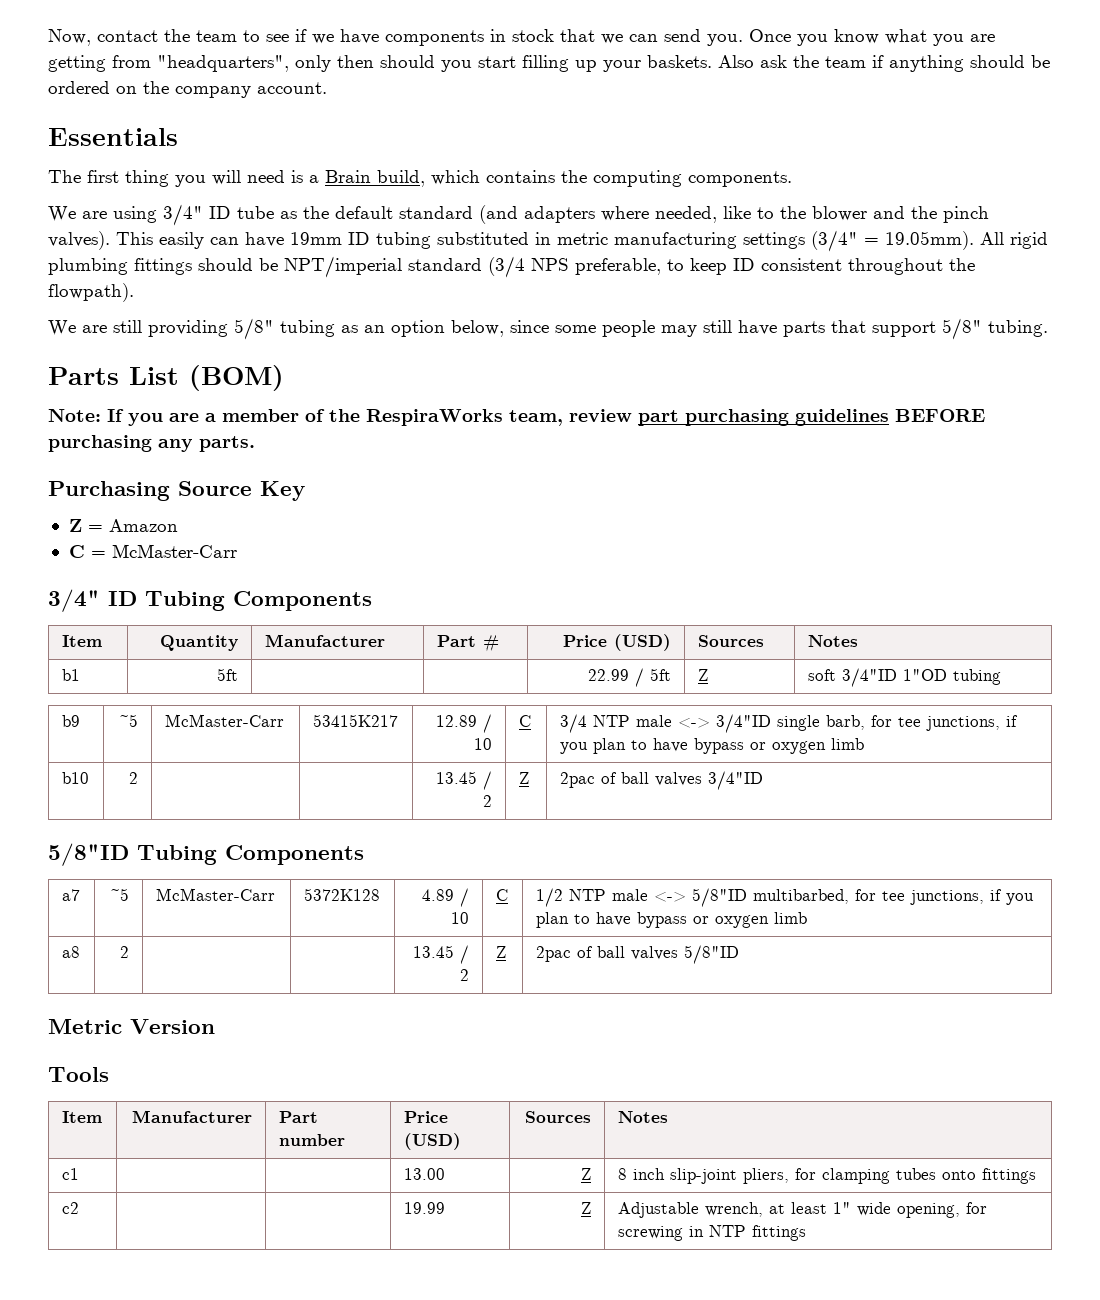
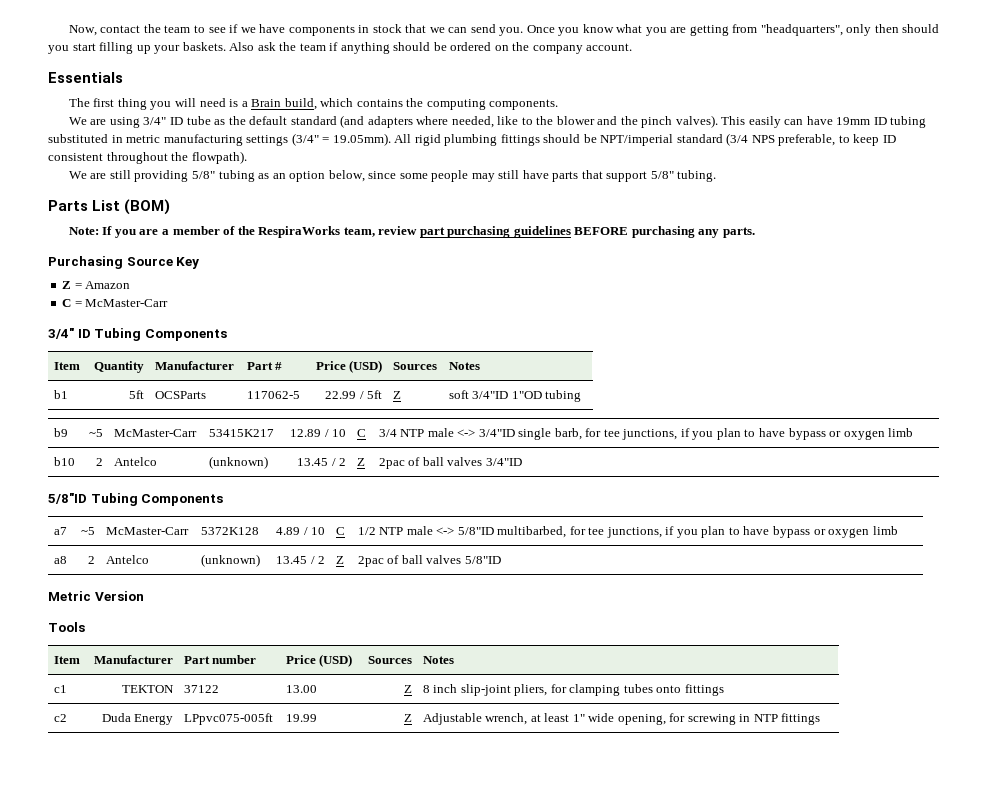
- b1 | 5ft | | | 22.99 / 5ft | Z | soft 3/4"ID 1"OD tubing
+ b1 | 5ft | OCSParts | 117062-5 | 22.99 / 5ft | Z | soft 3/4"ID 1"OD tubing
- b10 | 2 | | | 13.45 / 2 | Z | 2pac of ball valves 3/4"ID
+ b10 | 2 | Antelco | (unknown) | 13.45 / 2 | Z | 2pac of ball valves 3/4"ID
- a8 | 2 | | | 13.45 / 2 | Z | 2pac of ball valves 5/8"ID
+ a8 | 2 | Antelco | (unknown) | 13.45 / 2 | Z | 2pac of ball valves 5/8"ID
- c1 | | | 13.00 | Z | 8 inch slip-joint pliers, for clamping tubes onto fittings
+ c1 | TEKTON | 37122 | 13.00 | Z | 8 inch slip-joint pliers, for clamping tubes onto fittings
- c2 | | | 19.99 | Z | Adjustable wrench, at least 1" wide opening, for screwing in NTP fittings
+ c2 | Duda Energy | LPpvc075-005ft | 19.99 | Z | Adjustable wrench, at least 1" wide opening, for screwing in NTP fittings

